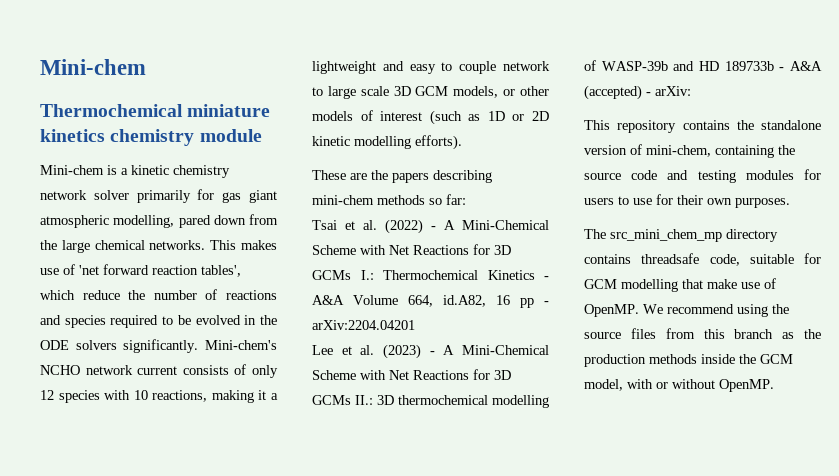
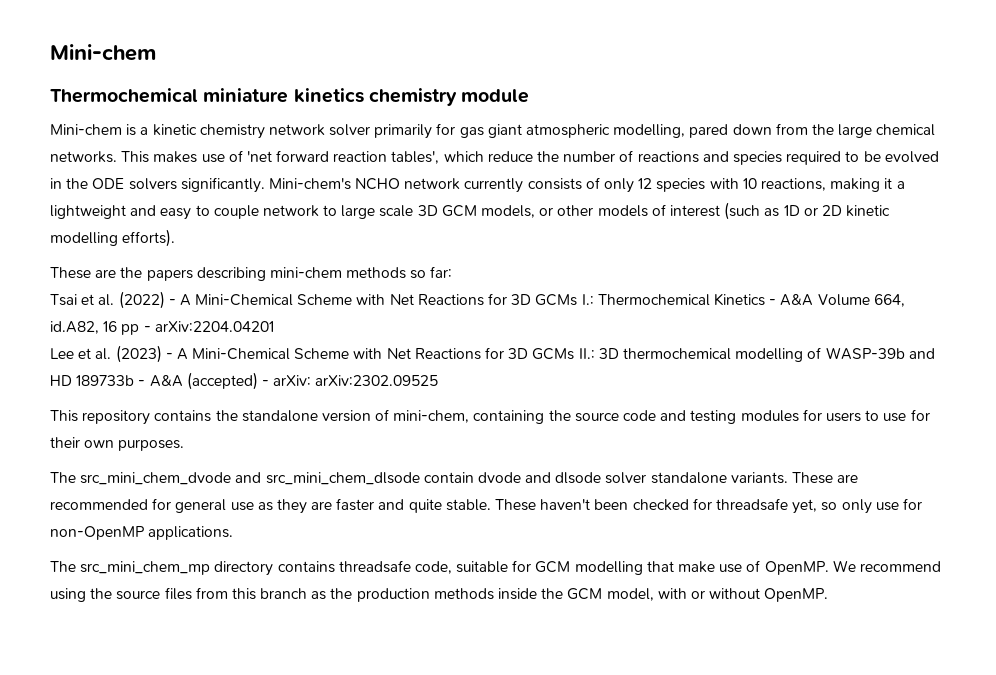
- Mini-chem's NCHO network current consists of only 12 species with 10 reactions, making it a lightweight and easy to couple network to large scale 3D GCM models, or other models of interest (such as 1D or 2D kinetic modelling efforts).
+ Mini-chem's NCHO network currently consists of only 12 species with 10 reactions, making it a lightweight and easy to couple network to large scale 3D GCM models, or other models of interest (such as 1D or 2D kinetic modelling efforts).
- Lee et al. (2023) - A Mini-Chemical Scheme with Net Reactions for 3D GCMs II.: 3D thermochemical modelling of WASP-39b and HD 189733b - A&A (accepted) - arXiv:
+ Lee et al. (2023) - A Mini-Chemical Scheme with Net Reactions for 3D GCMs II.: 3D thermochemical modelling of WASP-39b and HD 189733b - A&A (accepted) - arXiv: arXiv:2302.09525
+ The src_mini_chem_dvode and src_mini_chem_dlsode contain dvode and dlsode solver standalone variants. These are recommended for general use as they are faster and quite stable. These haven't been checked for threadsafe yet, so only use for non-OpenMP applications.

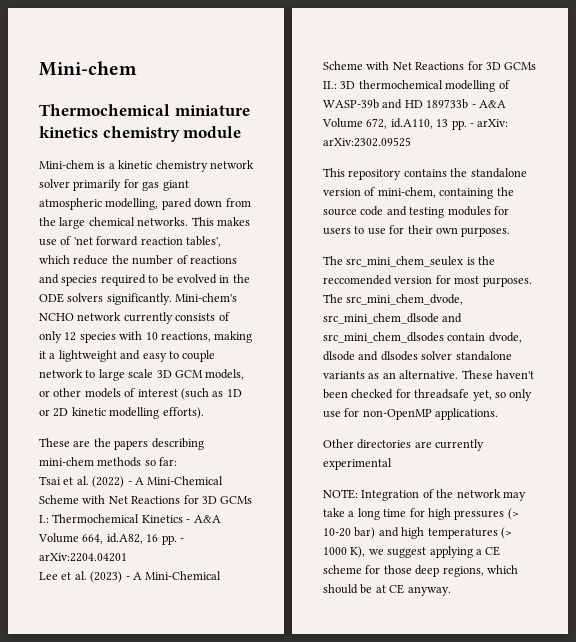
- Tsai et al. (2022) - A Mini-Chemical Scheme with Net Reactions for 3D GCMs I.: Thermochemical Kinetics - A&A Volume 664, id.A82, 16 pp - arXiv:2204.04201
+ Tsai et al. (2022) - A Mini-Chemical Scheme with Net Reactions for 3D GCMs I.: Thermochemical Kinetics - A&A Volume 664, id.A82, 16 pp. - arXiv:2204.04201
- Lee et al. (2023) - A Mini-Chemical Scheme with Net Reactions for 3D GCMs II.: 3D thermochemical modelling of WASP-39b and HD 189733b - A&A (accepted) - arXiv: arXiv:2302.09525
+ Lee et al. (2023) - A Mini-Chemical Scheme with Net Reactions for 3D GCMs II.: 3D thermochemical modelling of WASP-39b and HD 189733b - A&A Volume 672, id.A110, 13 pp. - arXiv: arXiv:2302.09525
- The src_mini_chem_dvode and src_mini_chem_dlsode contain dvode and dlsode solver standalone variants. These are recommended for general use as they are faster and quite stable.
+ The src_mini_chem_seulex is the reccomended version for most purposes. The src_mini_chem_dvode, src_mini_chem_dlsode and src_mini_chem_dlsodes contain dvode, dlsode and dlsodes solver standalone variants as an alternative.
- The src_mini_chem_mp directory contains threadsafe code, suitable for GCM modelling that make use of OpenMP. We recommend using the source files from this branch as the production methods inside the GCM model, with or without OpenMP.
+ Other directories are currently experimental
+ NOTE: Integration of the network may take a long time for high pressures (> 10-20 bar) and high temperatures (> 1000 K), we suggest applying a CE scheme for those deep regions, which should be at CE anyway.

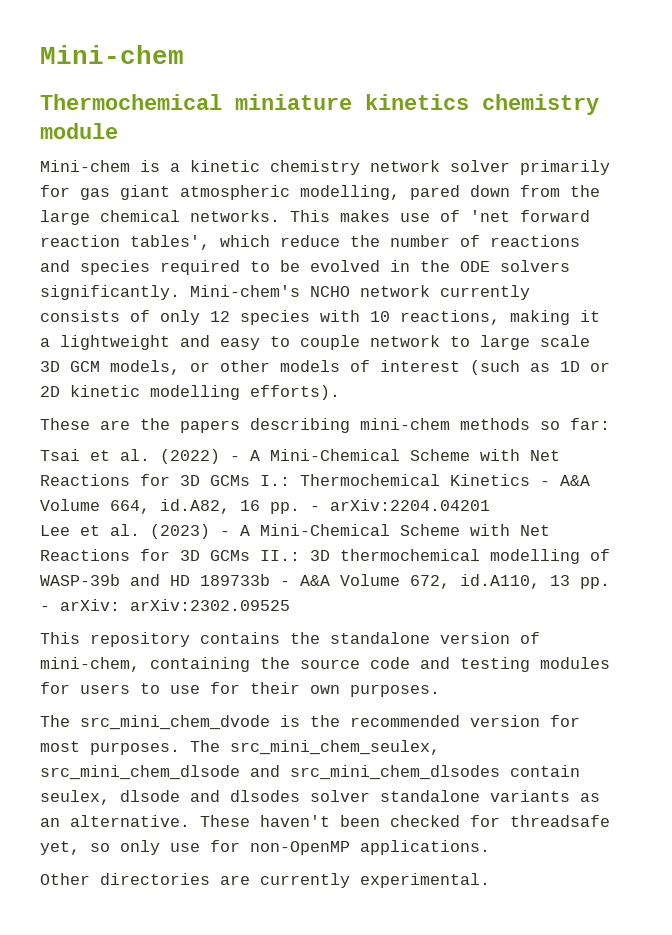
- The src_mini_chem_seulex is the reccomended version for most purposes.
+ The src_mini_chem_dvode is the recommended version for most purposes.
- The src_mini_chem_dvode, src_mini_chem_dlsode and src_mini_chem_dlsodes contain dvode, dlsode and dlsodes solver standalone variants as an alternative.
+ The src_mini_chem_seulex, src_mini_chem_dlsode and src_mini_chem_dlsodes contain seulex, dlsode and dlsodes solver standalone variants as an alternative.
- Other directories are currently experimental
- NOTE: Integration of the network may take a long time for high pressures (> 10-20 bar) and high temperatures (> 1000 K), we suggest applying a CE scheme for those deep regions, which should be at CE anyway.
+ Other directories are currently experimental.

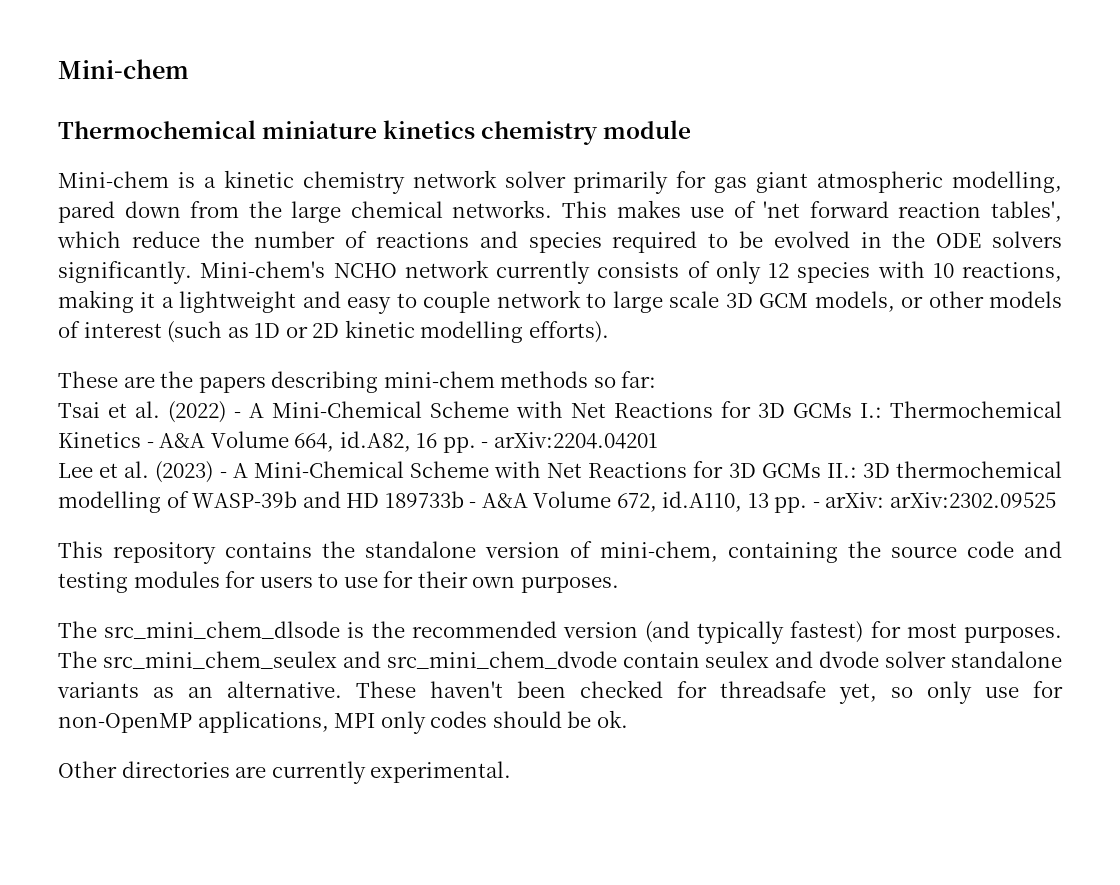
- The src_mini_chem_dvode is the recommended version for most purposes.
+ The src_mini_chem_dlsode is the recommended version (and typically fastest) for most purposes.
- The src_mini_chem_seulex, src_mini_chem_dlsode and src_mini_chem_dlsodes contain seulex, dlsode and dlsodes solver standalone variants as an alternative.
+ The src_mini_chem_seulex and src_mini_chem_dvode contain seulex and dvode solver standalone variants as an alternative.
- These haven't been checked for threadsafe yet, so only use for non-OpenMP applications.
+ These haven't been checked for threadsafe yet, so only use for non-OpenMP applications, MPI only codes should be ok.

